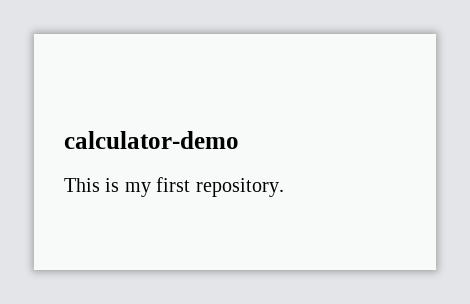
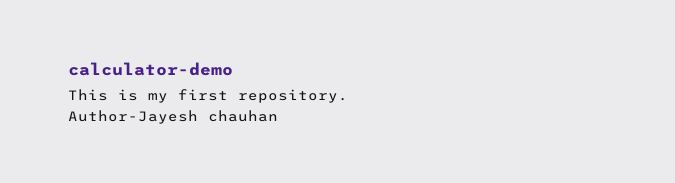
+ Author-Jayesh chauhan

